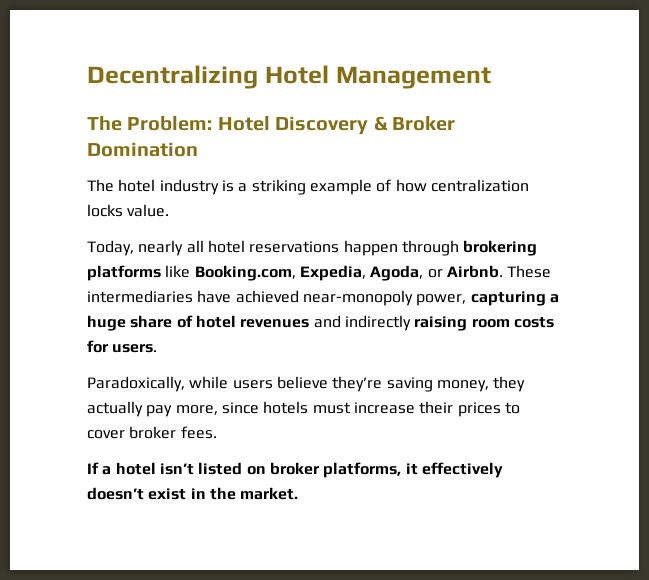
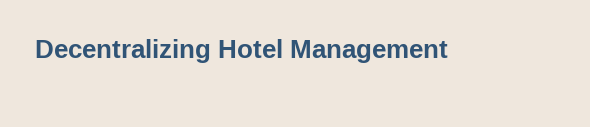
- The Problem: Hotel Discovery & Broker Domination
- The hotel industry is a striking example of how centralization locks value.
- Today, nearly all hotel reservations happen through brokering platforms like Booking.com, Expedia, Agoda, or Airbnb. These intermediaries have achieved near-monopoly power, capturing a huge share of hotel revenues and indirectly raising room costs for users.
- Paradoxically, while users believe they’re saving money, they actually pay more, since hotels must increase their prices to cover broker fees.
- If a hotel isn’t listed on broker platforms, it effectively doesn’t exist in the market.

